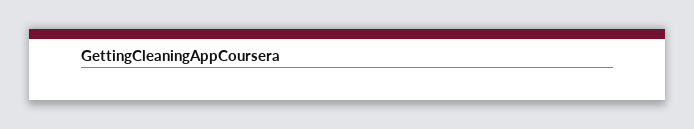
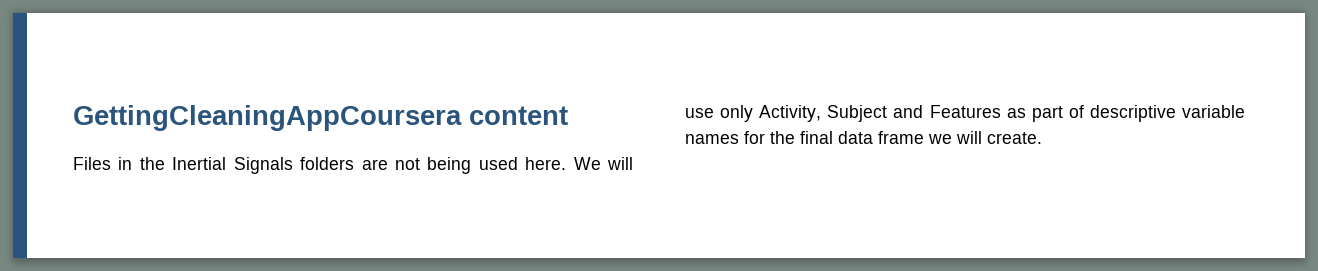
- GettingCleaningAppCoursera
+ GettingCleaningAppCoursera content
+ Files in the Inertial Signals folders are not being used here. We will use only Activity, Subject and Features as part of descriptive variable names for the final data frame we will create.

